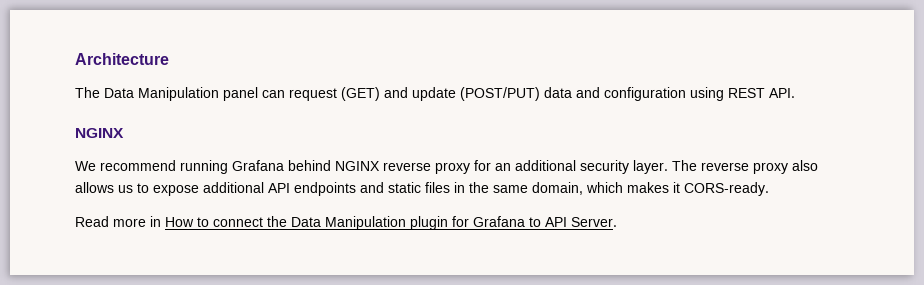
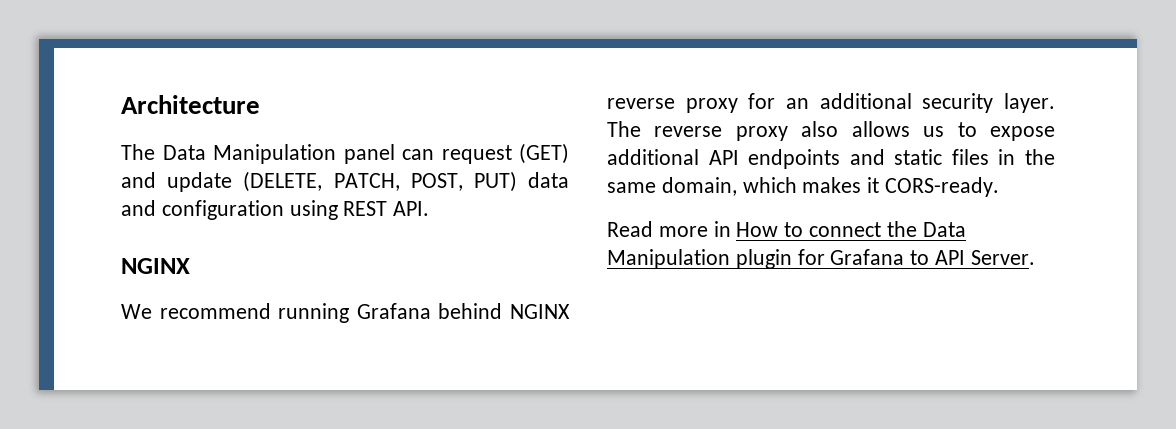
- The Data Manipulation panel can request (GET) and update (POST/PUT) data and configuration using REST API.
+ The Data Manipulation panel can request (GET) and update (DELETE, PATCH, POST, PUT) data and configuration using REST API.

